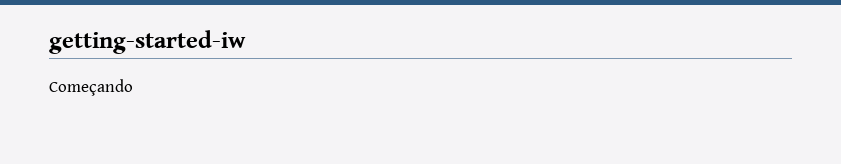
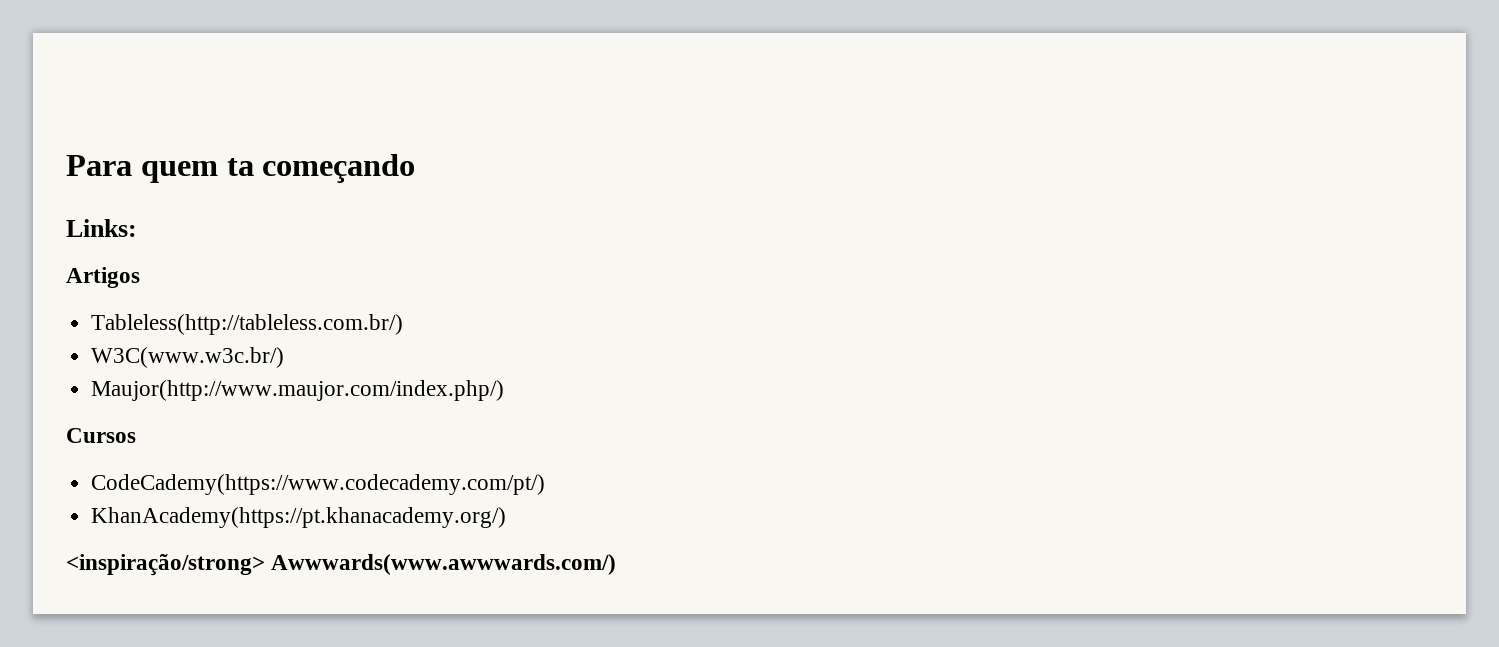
- getting-started-iw
- Começando
+ Para quem ta começando
+ Links:
+ Artigos
+ Tableless(http://tableless.com.br/)
+ W3C(www.w3c.br/)
+ Maujor(http://www.maujor.com/index.php/)
+ Cursos
+ CodeCademy(https://www.codecademy.com/pt/)
+ KhanAcademy(https://pt.khanacademy.org/)
+ <inspiração/strong> Awwwards(www.awwwards.com/)

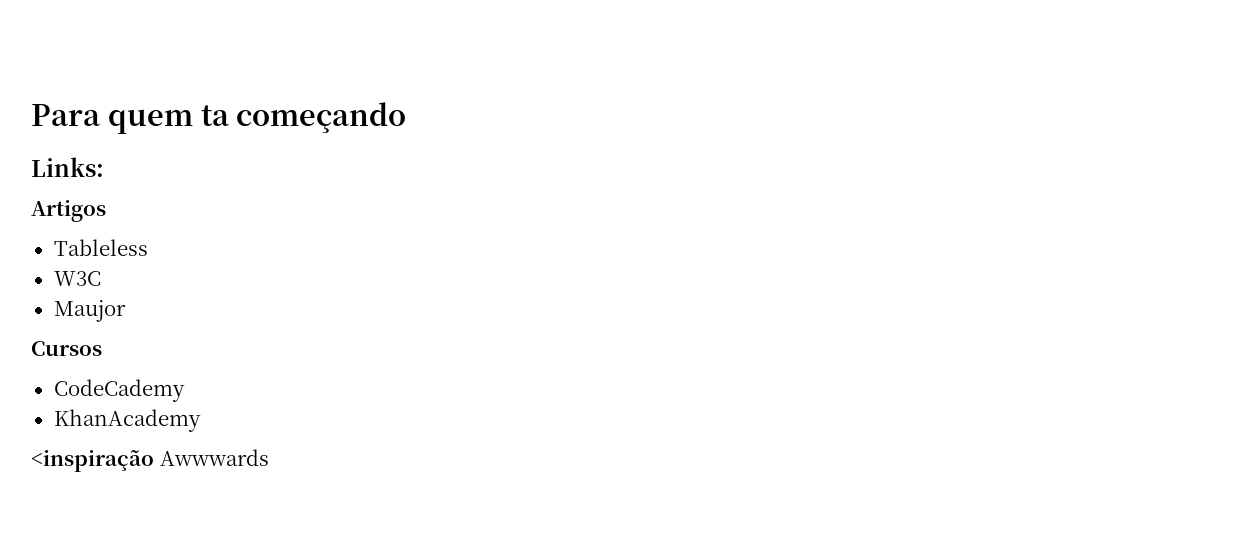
- Tableless(http://tableless.com.br/)
- W3C(www.w3c.br/)
- Maujor(http://www.maujor.com/index.php/)
+ Tableless
+ W3C
+ Maujor
  Cursos
- CodeCademy(https://www.codecademy.com/pt/)
- KhanAcademy(https://pt.khanacademy.org/)
- <inspiração/strong> Awwwards(www.awwwards.com/)
+ CodeCademy
+ KhanAcademy
+ <inspiração Awwwards

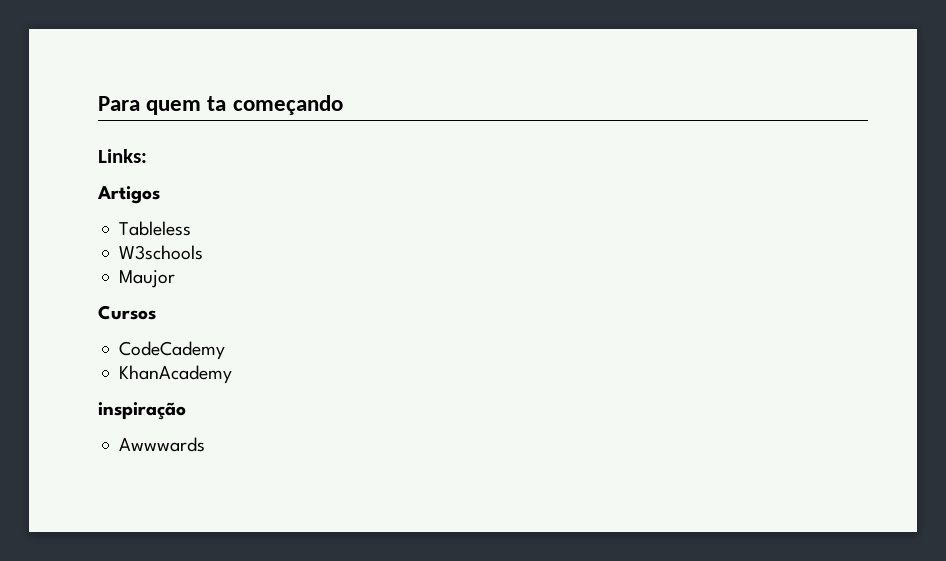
- W3C
+ W3schools
- <inspiração Awwwards
+ inspiração
+ Awwwards

